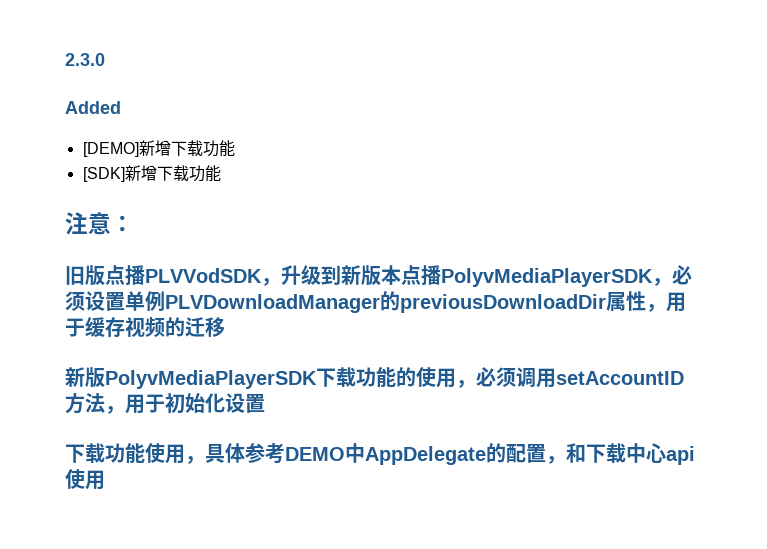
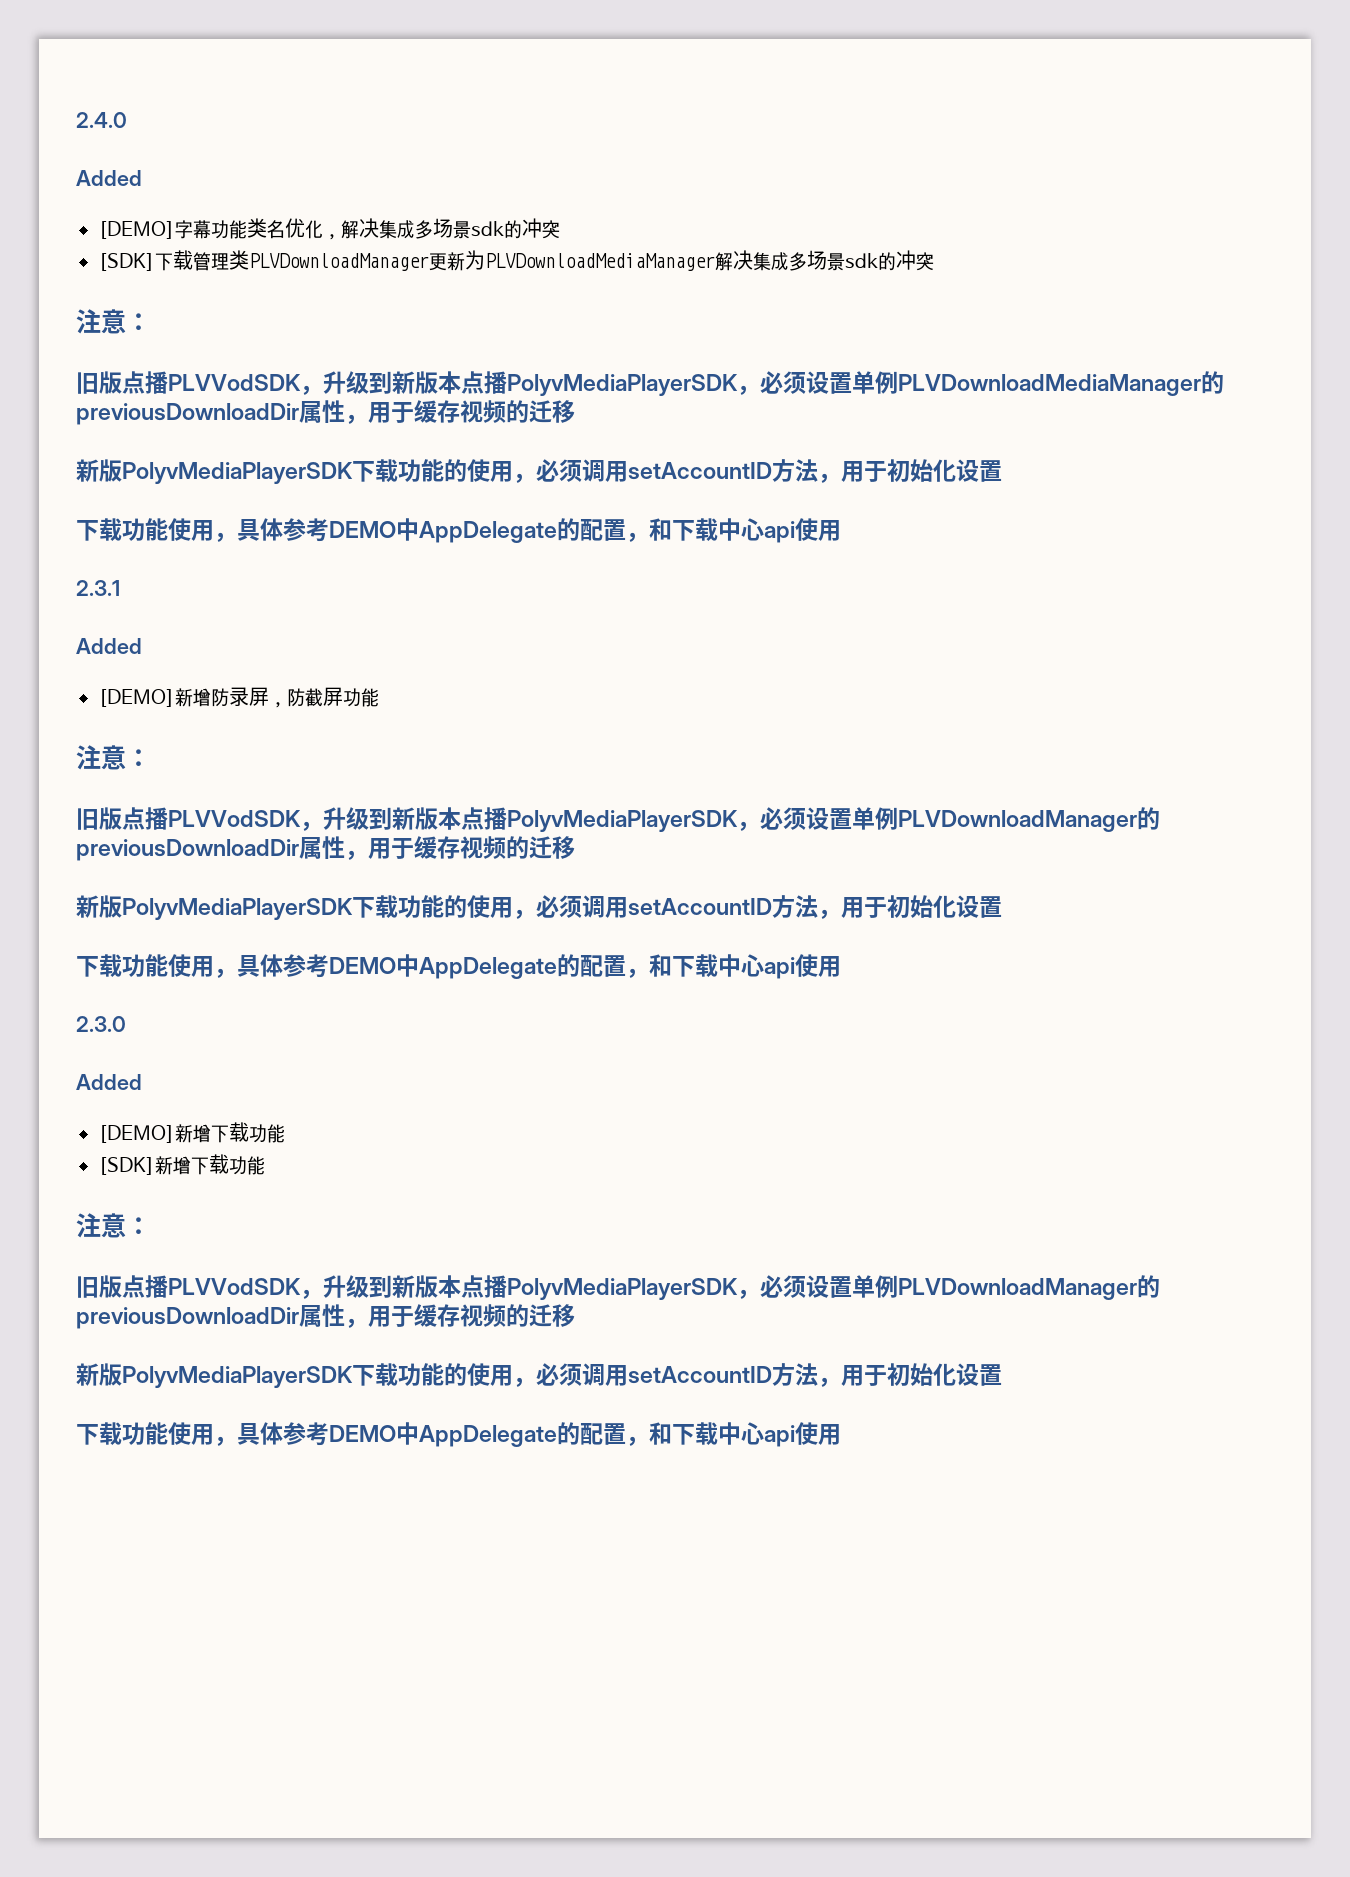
+ 2.4.0
+ Added
+ [DEMO]字幕功能类名优化，解决集成多场景sdk的冲突
+ [SDK]下载管理类PLVDownloadManager更新为PLVDownloadMediaManager解决集成多场景sdk的冲突
+ 注意：
+ 旧版点播PLVVodSDK，升级到新版本点播PolyvMediaPlayerSDK，必须设置单例PLVDownloadMediaManager的previousDownloadDir属性，用于缓存视频的迁移
+ 新版PolyvMediaPlayerSDK下载功能的使用，必须调用setAccountID方法，用于初始化设置
+ 下载功能使用，具体参考DEMO中AppDelegate的配置，和下载中心api使用
+ 2.3.1
+ Added
+ [DEMO]新增防录屏，防截屏功能
+ 注意：
+ 旧版点播PLVVodSDK，升级到新版本点播PolyvMediaPlayerSDK，必须设置单例PLVDownloadManager的previousDownloadDir属性，用于缓存视频的迁移
+ 新版PolyvMediaPlayerSDK下载功能的使用，必须调用setAccountID方法，用于初始化设置
+ 下载功能使用，具体参考DEMO中AppDelegate的配置，和下载中心api使用

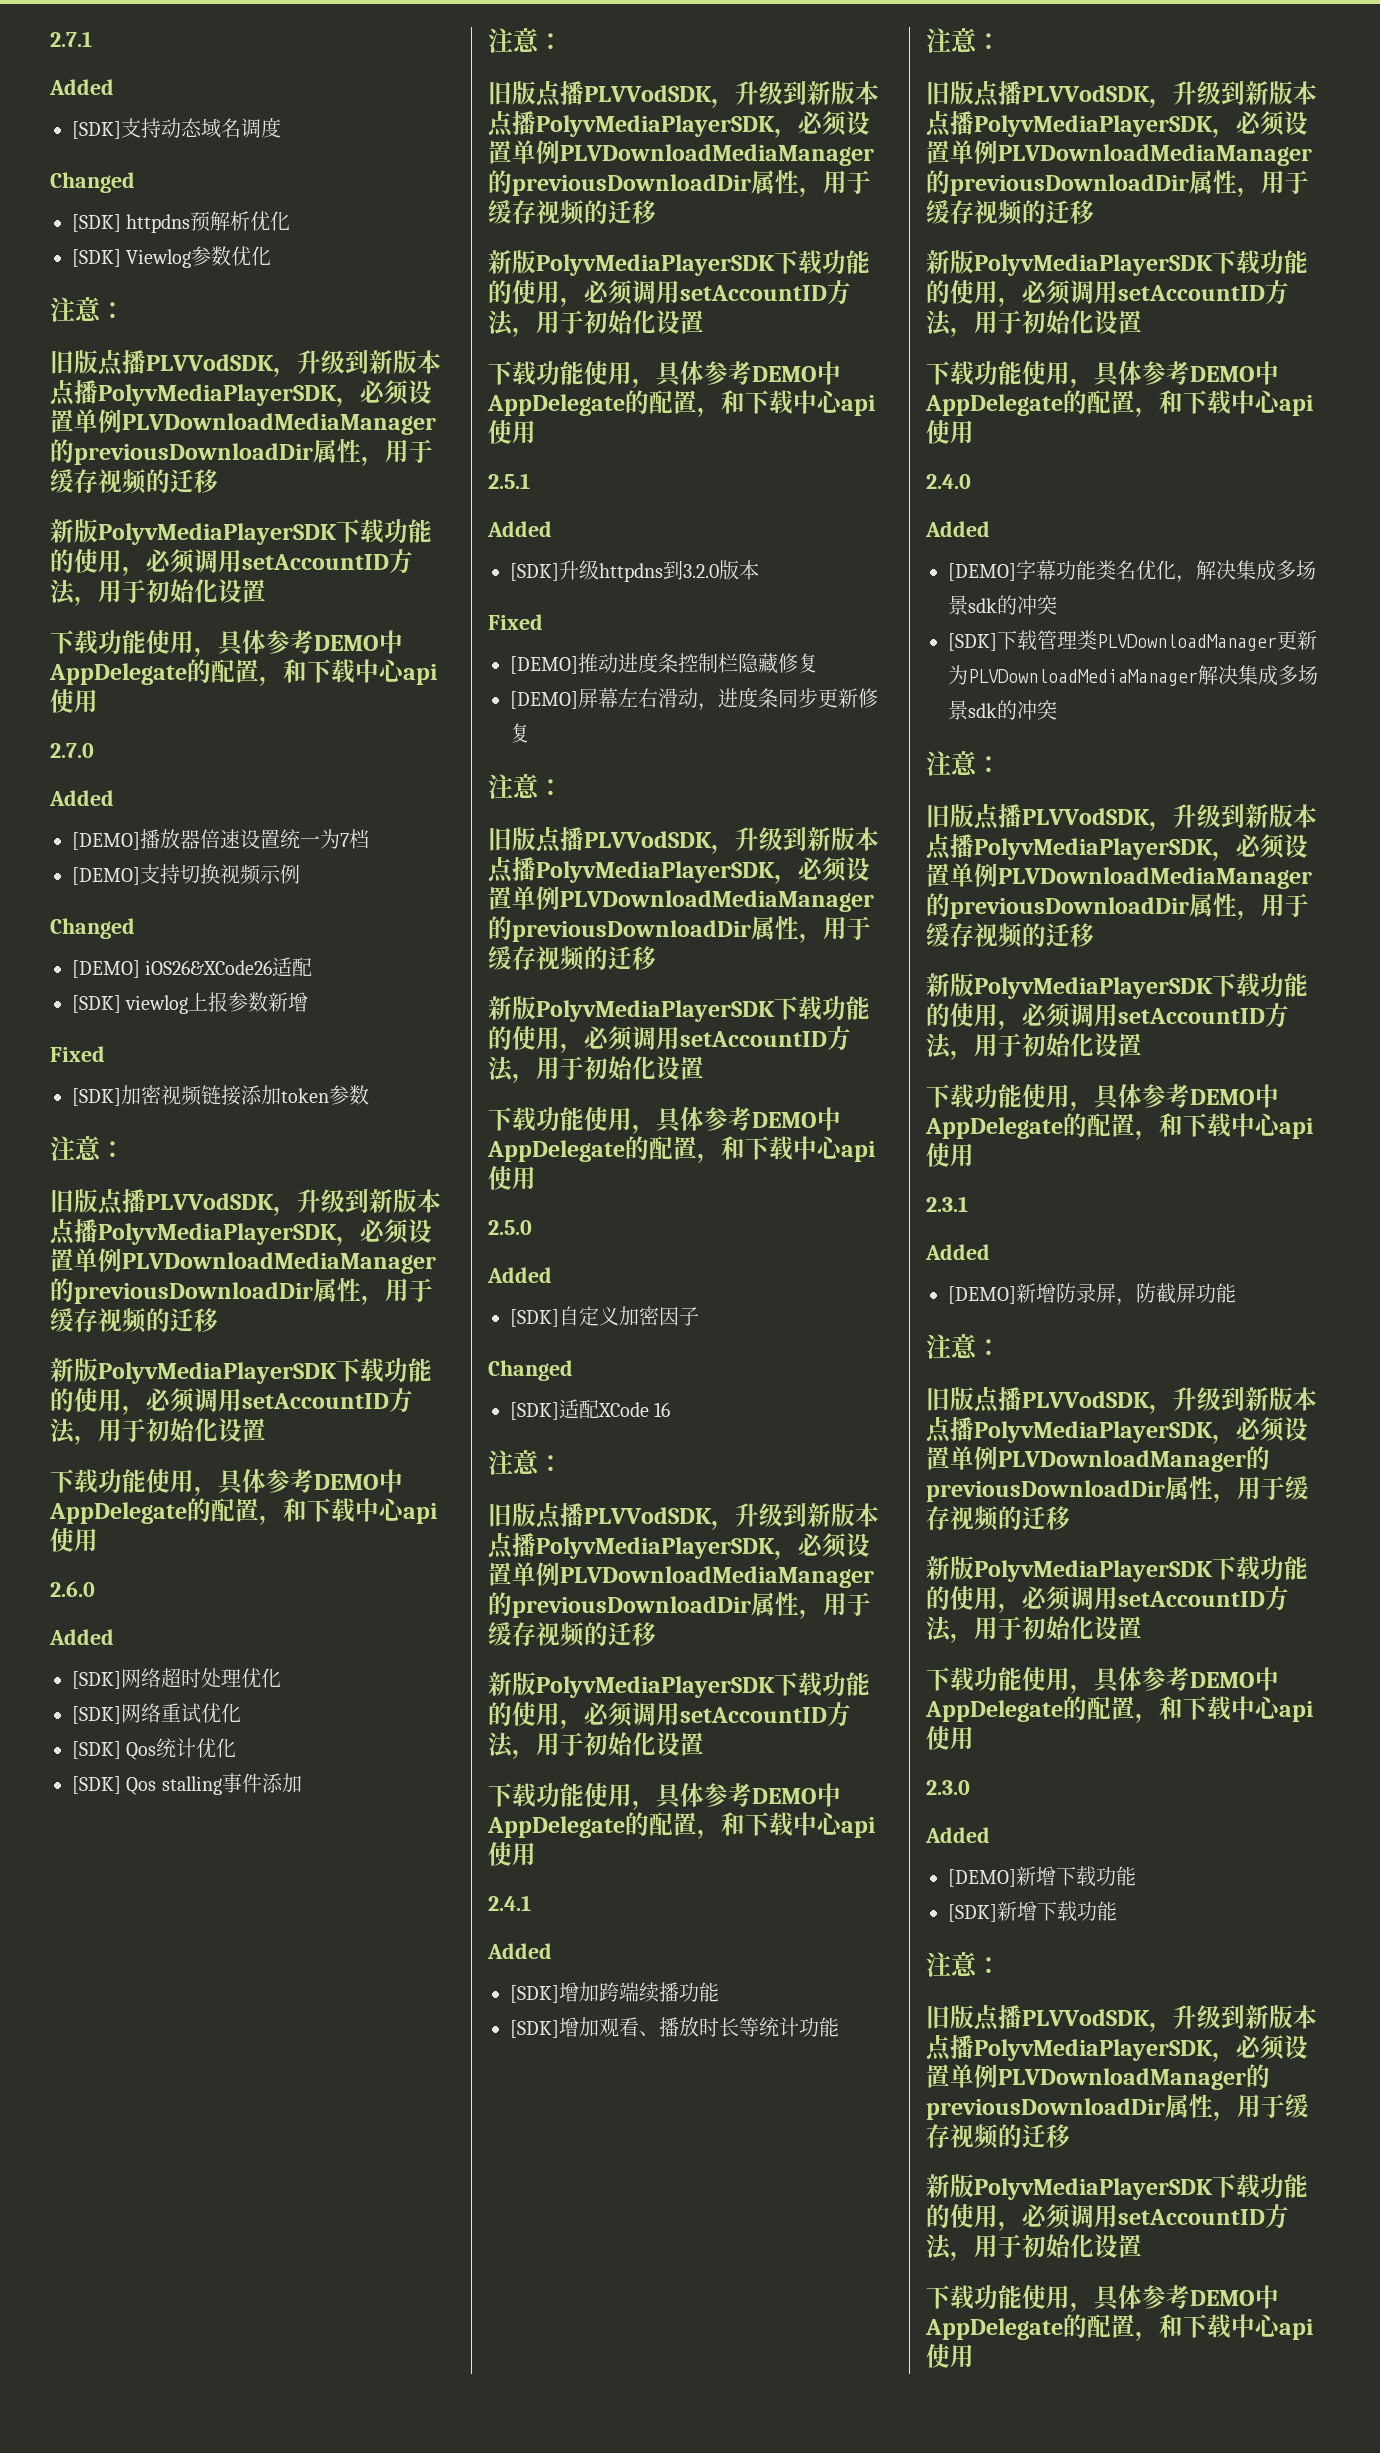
+ 2.7.1
+ Added
+ [SDK]支持动态域名调度
+ Changed
+ [SDK] httpdns预解析优化
+ [SDK] Viewlog参数优化
+ 注意：
+ 旧版点播PLVVodSDK，升级到新版本点播PolyvMediaPlayerSDK，必须设置单例PLVDownloadMediaManager的previousDownloadDir属性，用于缓存视频的迁移
+ 新版PolyvMediaPlayerSDK下载功能的使用，必须调用setAccountID方法，用于初始化设置
+ 下载功能使用，具体参考DEMO中AppDelegate的配置，和下载中心api使用
+ 2.7.0
+ Added
+ [DEMO]播放器倍速设置统一为7档
+ [DEMO]支持切换视频示例
+ Changed
+ [DEMO] iOS26&XCode26适配
+ [SDK] viewlog上报参数新增
+ Fixed
+ [SDK]加密视频链接添加token参数
+ 注意：
+ 旧版点播PLVVodSDK，升级到新版本点播PolyvMediaPlayerSDK，必须设置单例PLVDownloadMediaManager的previousDownloadDir属性，用于缓存视频的迁移
+ 新版PolyvMediaPlayerSDK下载功能的使用，必须调用setAccountID方法，用于初始化设置
+ 下载功能使用，具体参考DEMO中AppDelegate的配置，和下载中心api使用
+ 2.6.0
+ Added
+ [SDK]网络超时处理优化
+ [SDK]网络重试优化
+ [SDK] Qos统计优化
+ [SDK] Qos stalling事件添加
+ 注意：
+ 旧版点播PLVVodSDK，升级到新版本点播PolyvMediaPlayerSDK，必须设置单例PLVDownloadMediaManager的previousDownloadDir属性，用于缓存视频的迁移
+ 新版PolyvMediaPlayerSDK下载功能的使用，必须调用setAccountID方法，用于初始化设置
+ 下载功能使用，具体参考DEMO中AppDelegate的配置，和下载中心api使用
+ 2.5.1
+ Added
+ [SDK]升级httpdns到3.2.0版本
+ Fixed
+ [DEMO]推动进度条控制栏隐藏修复
+ [DEMO]屏幕左右滑动，进度条同步更新修复
+ 注意：
+ 旧版点播PLVVodSDK，升级到新版本点播PolyvMediaPlayerSDK，必须设置单例PLVDownloadMediaManager的previousDownloadDir属性，用于缓存视频的迁移
+ 新版PolyvMediaPlayerSDK下载功能的使用，必须调用setAccountID方法，用于初始化设置
+ 下载功能使用，具体参考DEMO中AppDelegate的配置，和下载中心api使用
+ 2.5.0
+ Added
+ [SDK]自定义加密因子
+ Changed
+ [SDK]适配XCode 16
+ 注意：
+ 旧版点播PLVVodSDK，升级到新版本点播PolyvMediaPlayerSDK，必须设置单例PLVDownloadMediaManager的previousDownloadDir属性，用于缓存视频的迁移
+ 新版PolyvMediaPlayerSDK下载功能的使用，必须调用setAccountID方法，用于初始化设置
+ 下载功能使用，具体参考DEMO中AppDelegate的配置，和下载中心api使用
+ 2.4.1
+ Added
+ [SDK]增加跨端续播功能
+ [SDK]增加观看、播放时长等统计功能
+ 注意：
+ 旧版点播PLVVodSDK，升级到新版本点播PolyvMediaPlayerSDK，必须设置单例PLVDownloadMediaManager的previousDownloadDir属性，用于缓存视频的迁移
+ 新版PolyvMediaPlayerSDK下载功能的使用，必须调用setAccountID方法，用于初始化设置
+ 下载功能使用，具体参考DEMO中AppDelegate的配置，和下载中心api使用

